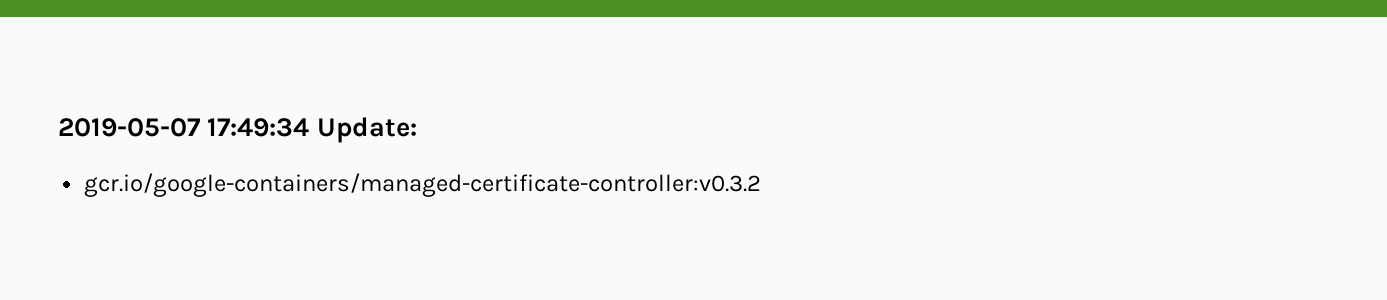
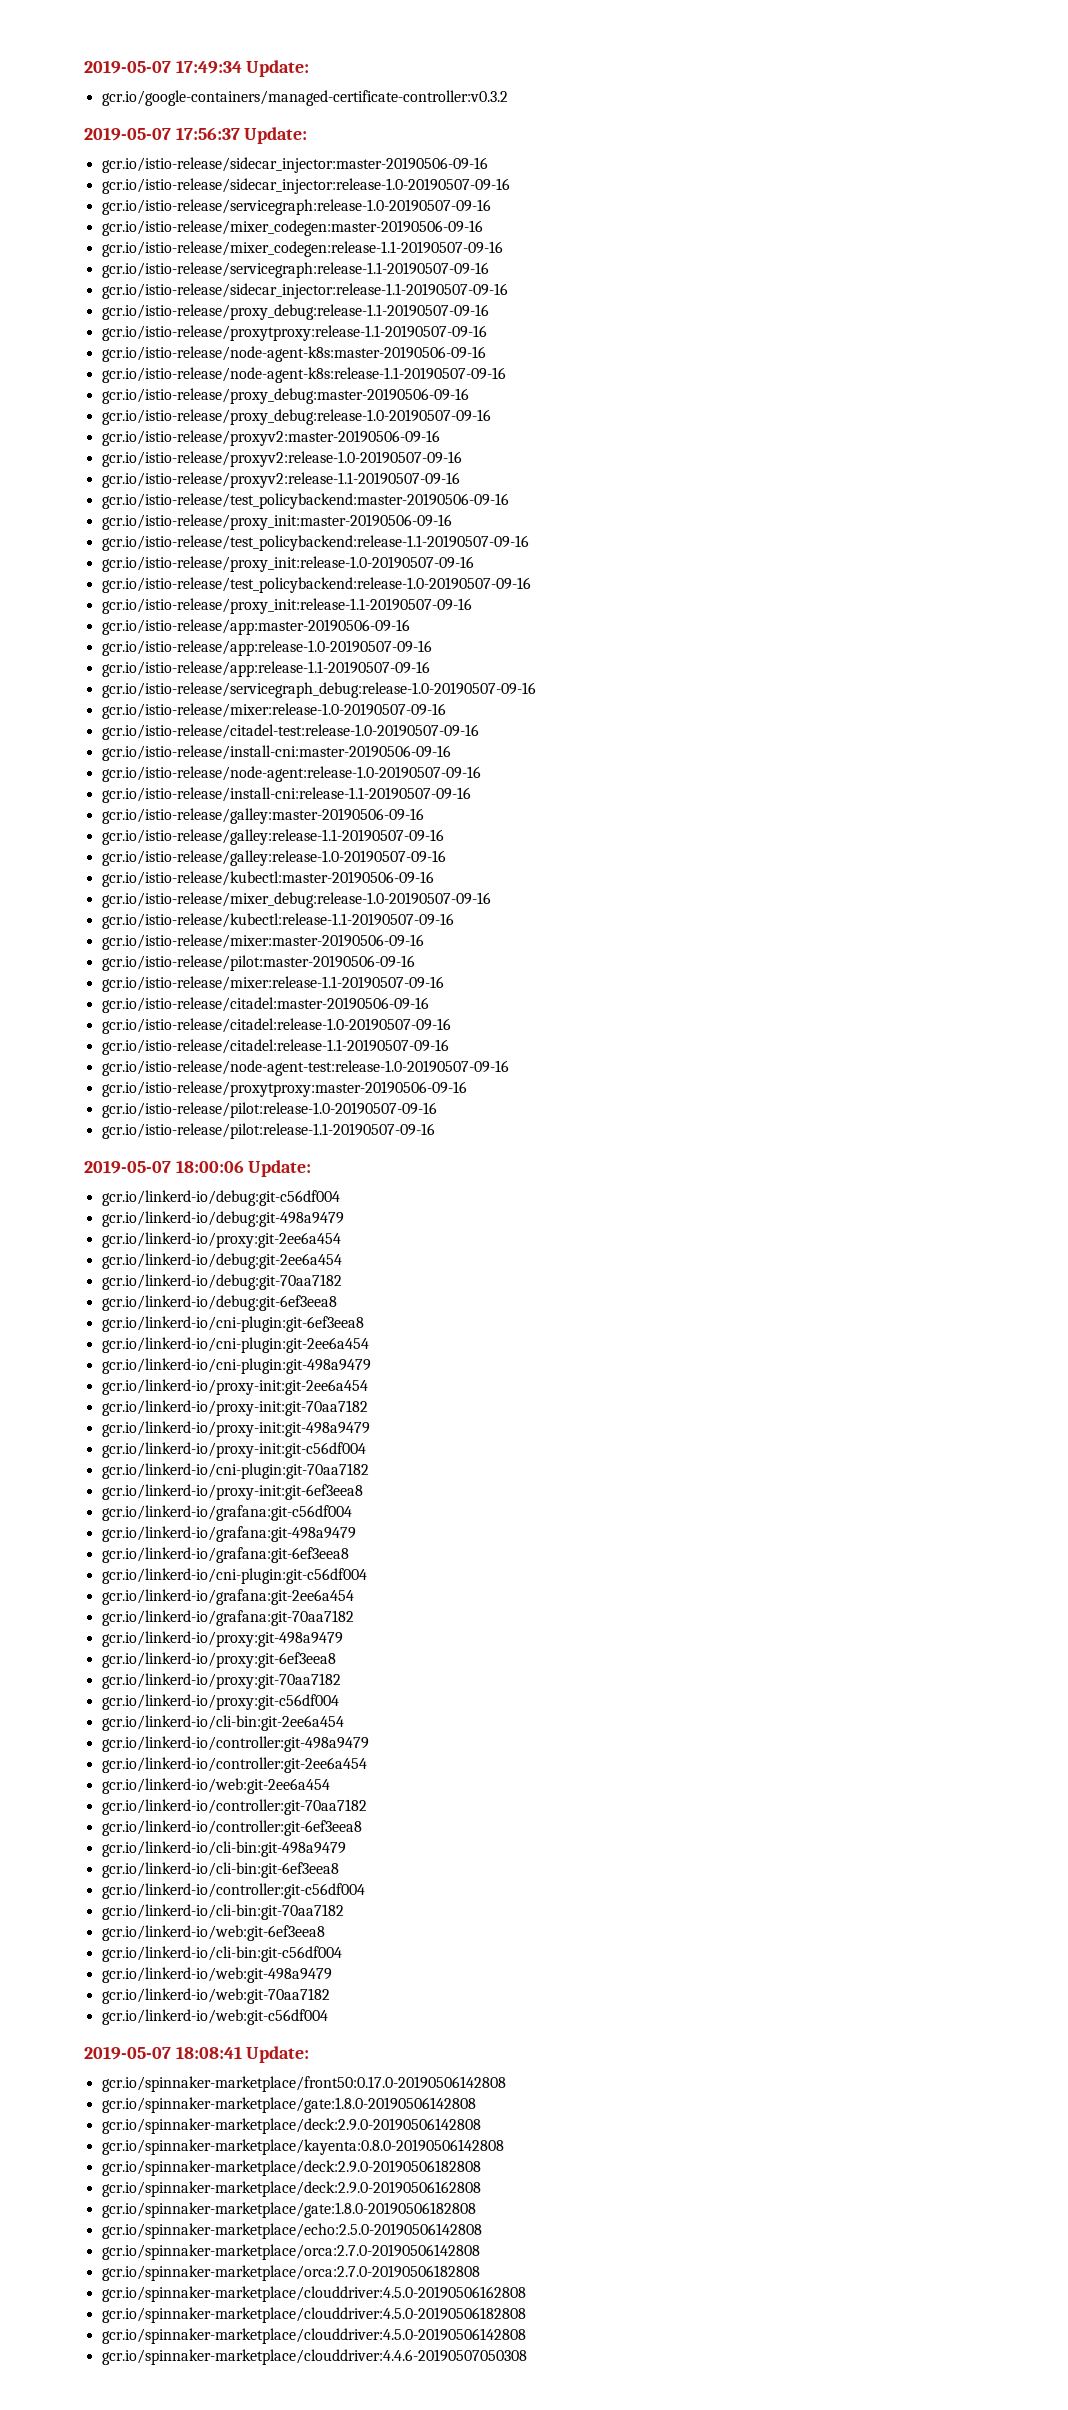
+ 2019-05-07 17:56:37 Update:
+ gcr.io/istio-release/sidecar_injector:master-20190506-09-16
+ gcr.io/istio-release/sidecar_injector:release-1.0-20190507-09-16
+ gcr.io/istio-release/servicegraph:release-1.0-20190507-09-16
+ gcr.io/istio-release/mixer_codegen:master-20190506-09-16
+ gcr.io/istio-release/mixer_codegen:release-1.1-20190507-09-16
+ gcr.io/istio-release/servicegraph:release-1.1-20190507-09-16
+ gcr.io/istio-release/sidecar_injector:release-1.1-20190507-09-16
+ gcr.io/istio-release/proxy_debug:release-1.1-20190507-09-16
+ gcr.io/istio-release/proxytproxy:release-1.1-20190507-09-16
+ gcr.io/istio-release/node-agent-k8s:master-20190506-09-16
+ gcr.io/istio-release/node-agent-k8s:release-1.1-20190507-09-16
+ gcr.io/istio-release/proxy_debug:master-20190506-09-16
+ gcr.io/istio-release/proxy_debug:release-1.0-20190507-09-16
+ gcr.io/istio-release/proxyv2:master-20190506-09-16
+ gcr.io/istio-release/proxyv2:release-1.0-20190507-09-16
+ gcr.io/istio-release/proxyv2:release-1.1-20190507-09-16
+ gcr.io/istio-release/test_policybackend:master-20190506-09-16
+ gcr.io/istio-release/proxy_init:master-20190506-09-16
+ gcr.io/istio-release/test_policybackend:release-1.1-20190507-09-16
+ gcr.io/istio-release/proxy_init:release-1.0-20190507-09-16
+ gcr.io/istio-release/test_policybackend:release-1.0-20190507-09-16
+ gcr.io/istio-release/proxy_init:release-1.1-20190507-09-16
+ gcr.io/istio-release/app:master-20190506-09-16
+ gcr.io/istio-release/app:release-1.0-20190507-09-16
+ gcr.io/istio-release/app:release-1.1-20190507-09-16
+ gcr.io/istio-release/servicegraph_debug:release-1.0-20190507-09-16
+ gcr.io/istio-release/mixer:release-1.0-20190507-09-16
+ gcr.io/istio-release/citadel-test:release-1.0-20190507-09-16
+ gcr.io/istio-release/install-cni:master-20190506-09-16
+ gcr.io/istio-release/node-agent:release-1.0-20190507-09-16
+ gcr.io/istio-release/install-cni:release-1.1-20190507-09-16
+ gcr.io/istio-release/galley:master-20190506-09-16
+ gcr.io/istio-release/galley:release-1.1-20190507-09-16
+ gcr.io/istio-release/galley:release-1.0-20190507-09-16
+ gcr.io/istio-release/kubectl:master-20190506-09-16
+ gcr.io/istio-release/mixer_debug:release-1.0-20190507-09-16
+ gcr.io/istio-release/kubectl:release-1.1-20190507-09-16
+ gcr.io/istio-release/mixer:master-20190506-09-16
+ gcr.io/istio-release/pilot:master-20190506-09-16
+ gcr.io/istio-release/mixer:release-1.1-20190507-09-16
+ gcr.io/istio-release/citadel:master-20190506-09-16
+ gcr.io/istio-release/citadel:release-1.0-20190507-09-16
+ gcr.io/istio-release/citadel:release-1.1-20190507-09-16
+ gcr.io/istio-release/node-agent-test:release-1.0-20190507-09-16
+ gcr.io/istio-release/proxytproxy:master-20190506-09-16
+ gcr.io/istio-release/pilot:release-1.0-20190507-09-16
+ gcr.io/istio-release/pilot:release-1.1-20190507-09-16
+ 2019-05-07 18:00:06 Update:
+ gcr.io/linkerd-io/debug:git-c56df004
+ gcr.io/linkerd-io/debug:git-498a9479
+ gcr.io/linkerd-io/proxy:git-2ee6a454
+ gcr.io/linkerd-io/debug:git-2ee6a454
+ gcr.io/linkerd-io/debug:git-70aa7182
+ gcr.io/linkerd-io/debug:git-6ef3eea8
+ gcr.io/linkerd-io/cni-plugin:git-6ef3eea8
+ gcr.io/linkerd-io/cni-plugin:git-2ee6a454
+ gcr.io/linkerd-io/cni-plugin:git-498a9479
+ gcr.io/linkerd-io/proxy-init:git-2ee6a454
+ gcr.io/linkerd-io/proxy-init:git-70aa7182
+ gcr.io/linkerd-io/proxy-init:git-498a9479
+ gcr.io/linkerd-io/proxy-init:git-c56df004
+ gcr.io/linkerd-io/cni-plugin:git-70aa7182
+ gcr.io/linkerd-io/proxy-init:git-6ef3eea8
+ gcr.io/linkerd-io/grafana:git-c56df004
+ gcr.io/linkerd-io/grafana:git-498a9479
+ gcr.io/linkerd-io/grafana:git-6ef3eea8
+ gcr.io/linkerd-io/cni-plugin:git-c56df004
+ gcr.io/linkerd-io/grafana:git-2ee6a454
+ gcr.io/linkerd-io/grafana:git-70aa7182
+ gcr.io/linkerd-io/proxy:git-498a9479
+ gcr.io/linkerd-io/proxy:git-6ef3eea8
+ gcr.io/linkerd-io/proxy:git-70aa7182
+ gcr.io/linkerd-io/proxy:git-c56df004
+ gcr.io/linkerd-io/cli-bin:git-2ee6a454
+ gcr.io/linkerd-io/controller:git-498a9479
+ gcr.io/linkerd-io/controller:git-2ee6a454
+ gcr.io/linkerd-io/web:git-2ee6a454
+ gcr.io/linkerd-io/controller:git-70aa7182
+ gcr.io/linkerd-io/controller:git-6ef3eea8
+ gcr.io/linkerd-io/cli-bin:git-498a9479
+ gcr.io/linkerd-io/cli-bin:git-6ef3eea8
+ gcr.io/linkerd-io/controller:git-c56df004
+ gcr.io/linkerd-io/cli-bin:git-70aa7182
+ gcr.io/linkerd-io/web:git-6ef3eea8
+ gcr.io/linkerd-io/cli-bin:git-c56df004
+ gcr.io/linkerd-io/web:git-498a9479
+ gcr.io/linkerd-io/web:git-70aa7182
+ gcr.io/linkerd-io/web:git-c56df004
+ 2019-05-07 18:08:41 Update:
+ gcr.io/spinnaker-marketplace/front50:0.17.0-20190506142808
+ gcr.io/spinnaker-marketplace/gate:1.8.0-20190506142808
+ gcr.io/spinnaker-marketplace/deck:2.9.0-20190506142808
+ gcr.io/spinnaker-marketplace/kayenta:0.8.0-20190506142808
+ gcr.io/spinnaker-marketplace/deck:2.9.0-20190506182808
+ gcr.io/spinnaker-marketplace/deck:2.9.0-20190506162808
+ gcr.io/spinnaker-marketplace/gate:1.8.0-20190506182808
+ gcr.io/spinnaker-marketplace/echo:2.5.0-20190506142808
+ gcr.io/spinnaker-marketplace/orca:2.7.0-20190506142808
+ gcr.io/spinnaker-marketplace/orca:2.7.0-20190506182808
+ gcr.io/spinnaker-marketplace/clouddriver:4.5.0-20190506162808
+ gcr.io/spinnaker-marketplace/clouddriver:4.5.0-20190506182808
+ gcr.io/spinnaker-marketplace/clouddriver:4.5.0-20190506142808
+ gcr.io/spinnaker-marketplace/clouddriver:4.4.6-20190507050308

